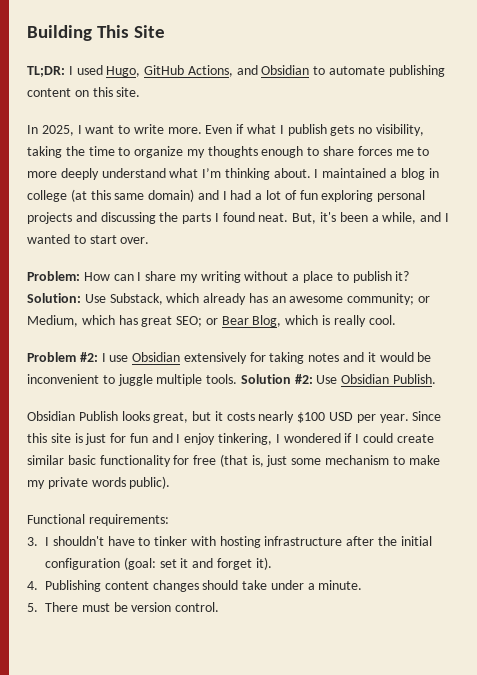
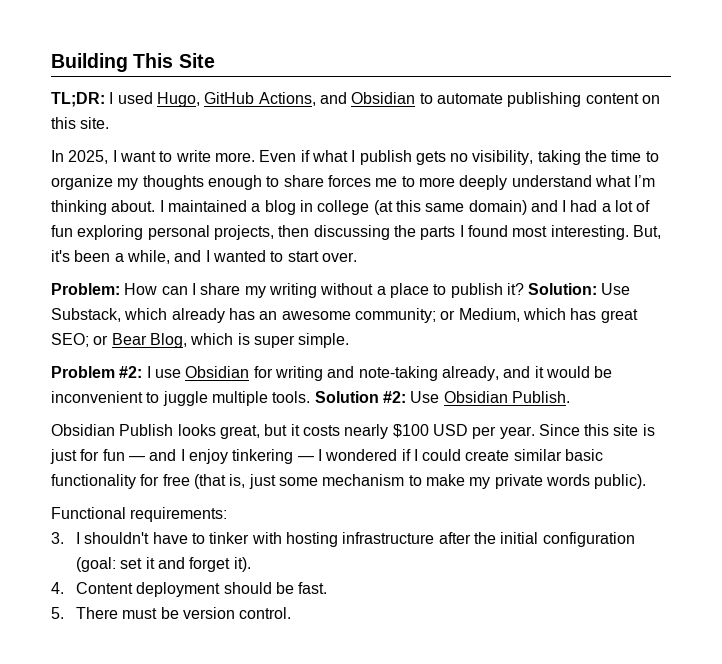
- I maintained a blog in college (at this same domain) and I had a lot of fun exploring personal projects and discussing the parts I found neat.
+ I maintained a blog in college (at this same domain) and I had a lot of fun exploring personal projects, then discussing the parts I found most interesting.
- Solution: Use Substack, which already has an awesome community; or Medium, which has great SEO; or Bear Blog, which is really cool.
+ Solution: Use Substack, which already has an awesome community; or Medium, which has great SEO; or Bear Blog, which is super simple.
- Problem #2: I use Obsidian extensively for taking notes and it would be inconvenient to juggle multiple tools.
+ Problem #2: I use Obsidian for writing and note-taking already, and it would be inconvenient to juggle multiple tools.
- Since this site is just for fun and I enjoy tinkering, I wondered if I could create similar basic functionality for free (that is, just some mechanism to make my private words public).
+ Since this site is just for fun — and I enjoy tinkering — I wondered if I could create similar basic functionality for free (that is, just some mechanism to make my private words public).
- 4. Publishing content changes should take under a minute.
+ 4. Content deployment should be fast.

